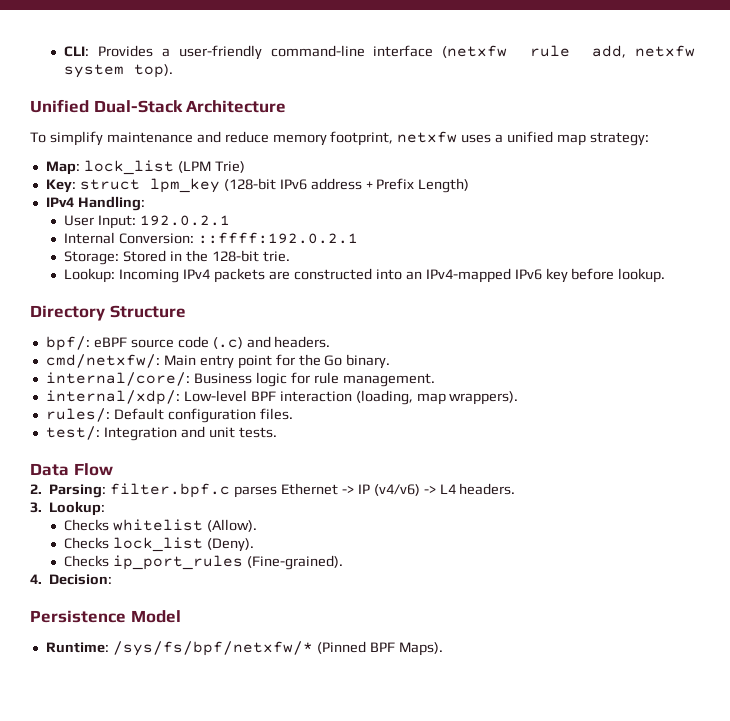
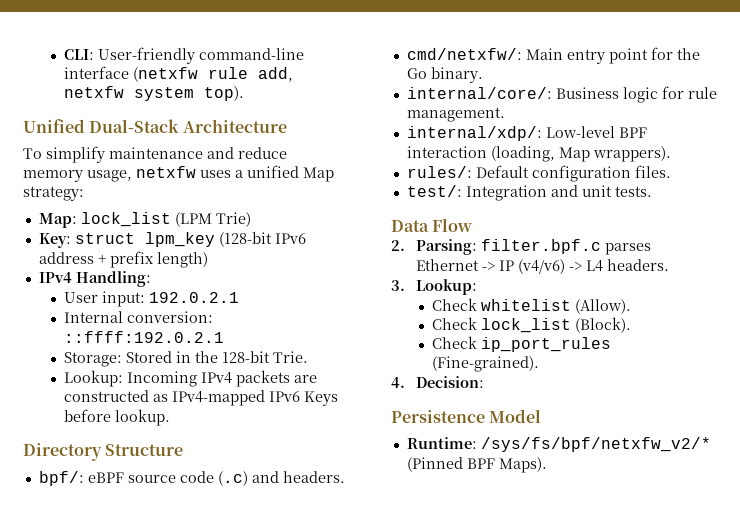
- CLI: Provides a user-friendly command-line interface (netxfw rule add, netxfw system top).
+ CLI: User-friendly command-line interface (netxfw rule add, netxfw system top).
- To simplify maintenance and reduce memory footprint, netxfw uses a unified map strategy:
+ To simplify maintenance and reduce memory usage, netxfw uses a unified Map strategy:
- Key: struct lpm_key (128-bit IPv6 address + Prefix Length)
+ Key: struct lpm_key (128-bit IPv6 address + prefix length)
- User Input: 192.0.2.1
+ User input: 192.0.2.1
- Internal Conversion: ::ffff:192.0.2.1
+ Internal conversion: ::ffff:192.0.2.1
- Storage: Stored in the 128-bit trie.
+ Storage: Stored in the 128-bit Trie.
- Lookup: Incoming IPv4 packets are constructed into an IPv4-mapped IPv6 key before lookup.
+ Lookup: Incoming IPv4 packets are constructed as IPv4-mapped IPv6 Keys before lookup.
- internal/xdp/: Low-level BPF interaction (loading, map wrappers).
+ internal/xdp/: Low-level BPF interaction (loading, Map wrappers).
- Checks whitelist (Allow).
+ Check whitelist (Allow).
- Checks lock_list (Deny).
- Checks ip_port_rules (Fine-grained).
+ Check lock_list (Block).
+ Check ip_port_rules (Fine-grained).
- Runtime: /sys/fs/bpf/netxfw/* (Pinned BPF Maps).
+ Runtime: /sys/fs/bpf/netxfw_v2/* (Pinned BPF Maps).

